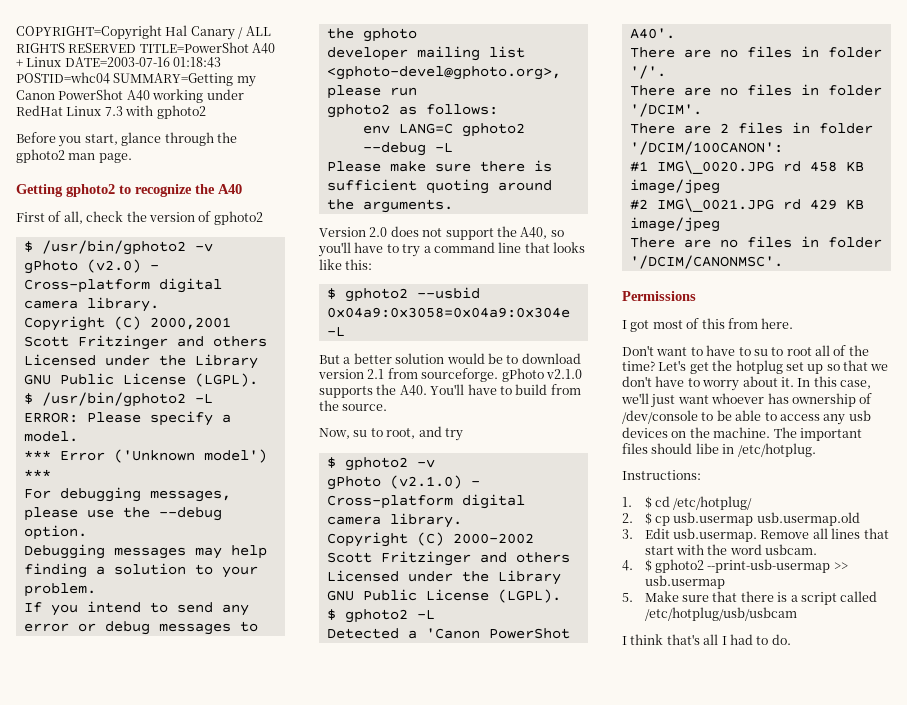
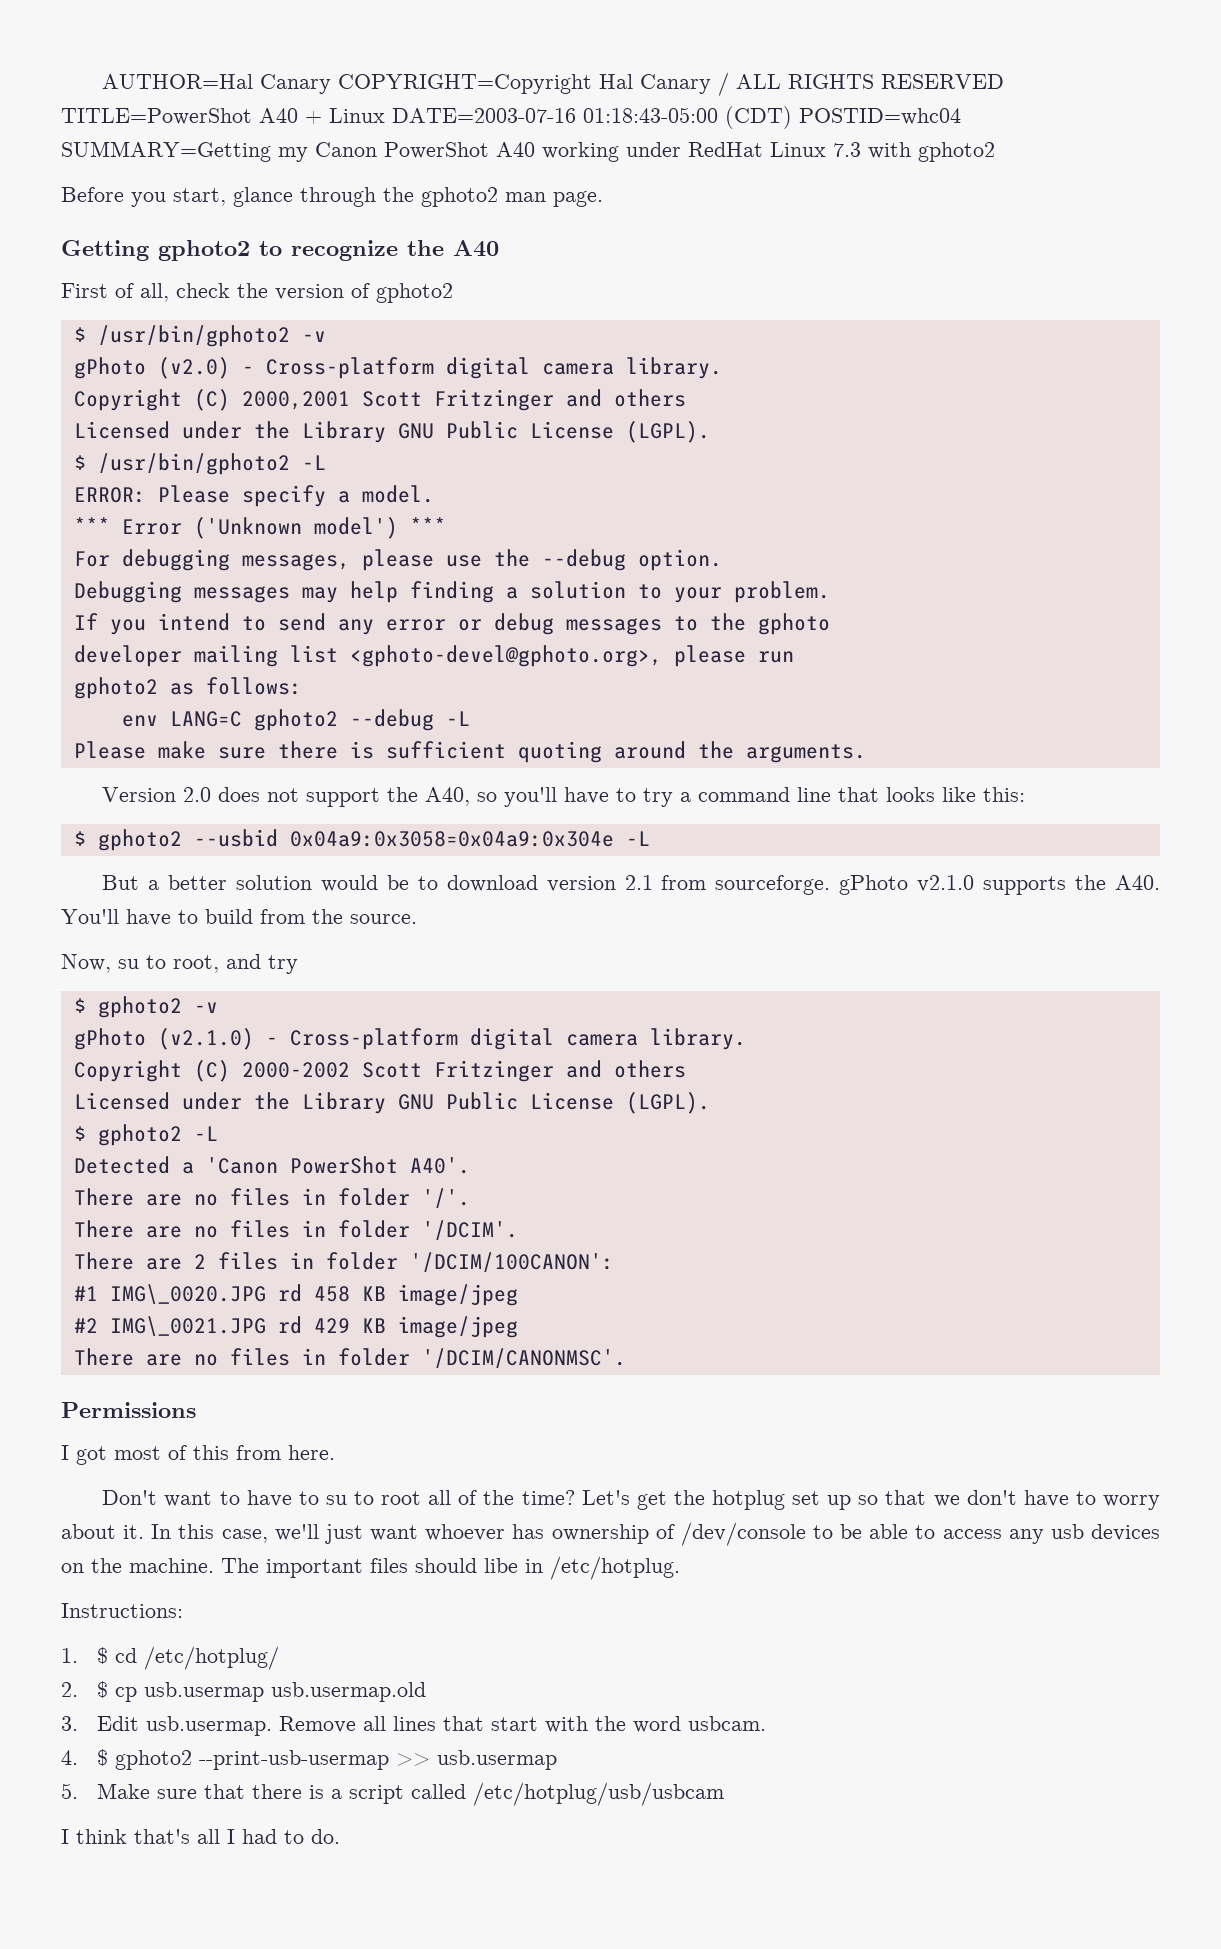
- COPYRIGHT=Copyright Hal Canary / ALL RIGHTS RESERVED TITLE=PowerShot A40 + Linux DATE=2003-07-16 01:18:43 POSTID=whc04 SUMMARY=Getting my Canon PowerShot A40 working under RedHat Linux 7.3 with gphoto2
+ AUTHOR=Hal Canary COPYRIGHT=Copyright Hal Canary / ALL RIGHTS RESERVED TITLE=PowerShot A40 + Linux DATE=2003-07-16 01:18:43-05:00 (CDT) POSTID=whc04 SUMMARY=Getting my Canon PowerShot A40 working under RedHat Linux 7.3 with gphoto2

